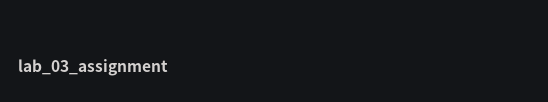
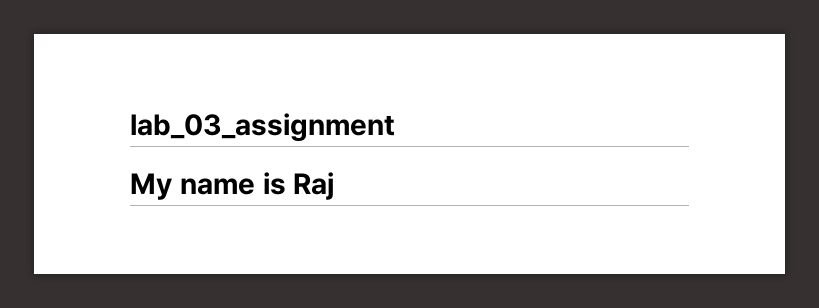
+ My name is Raj

